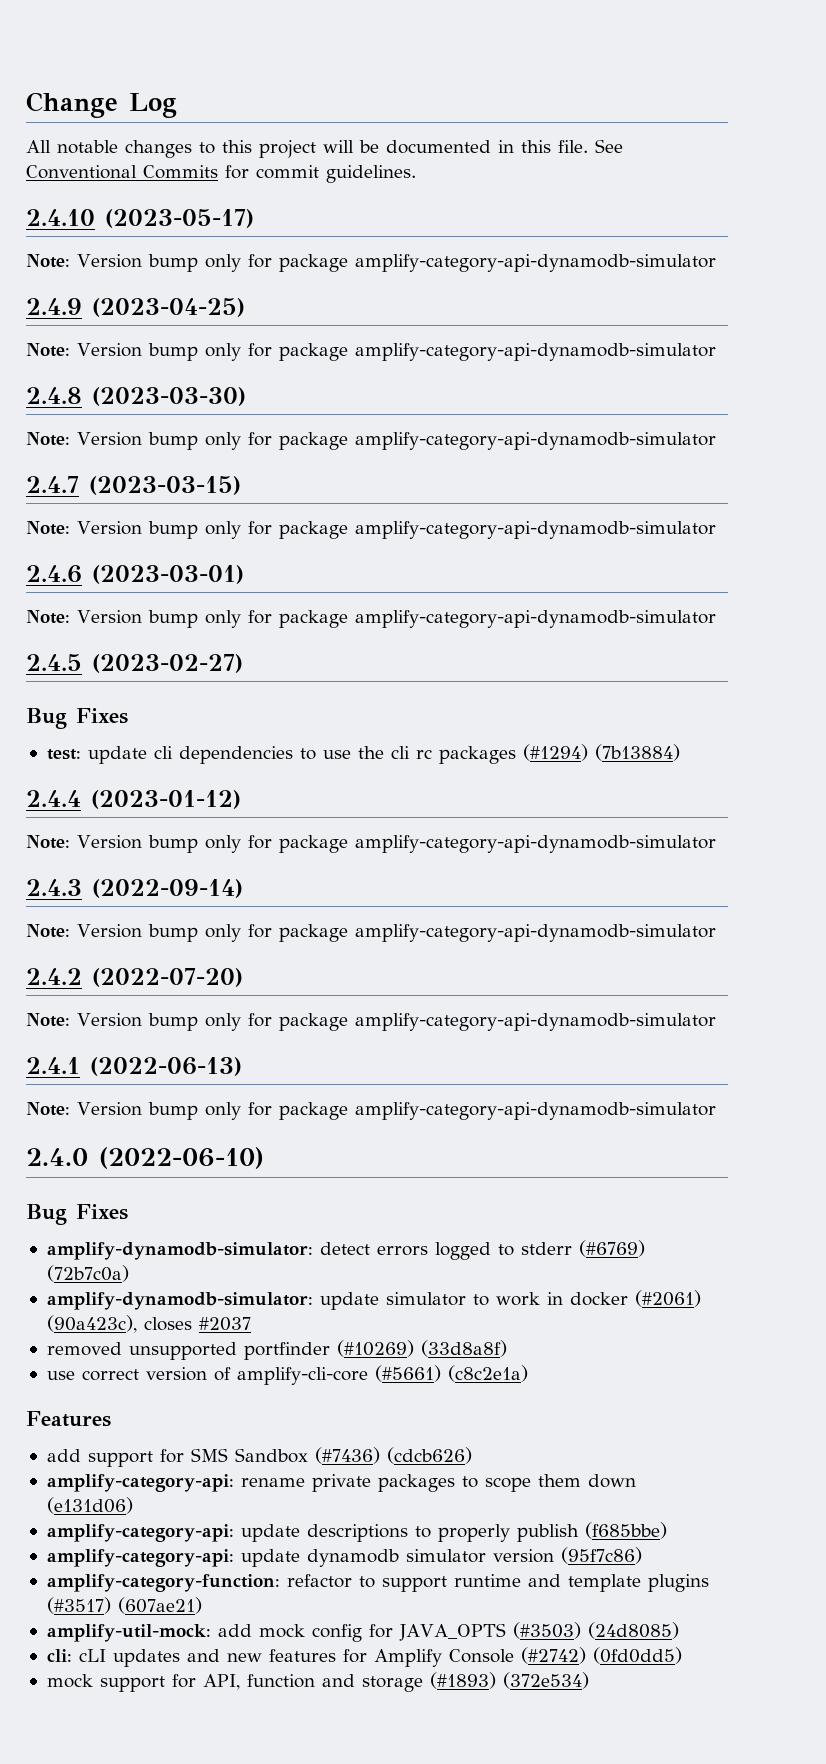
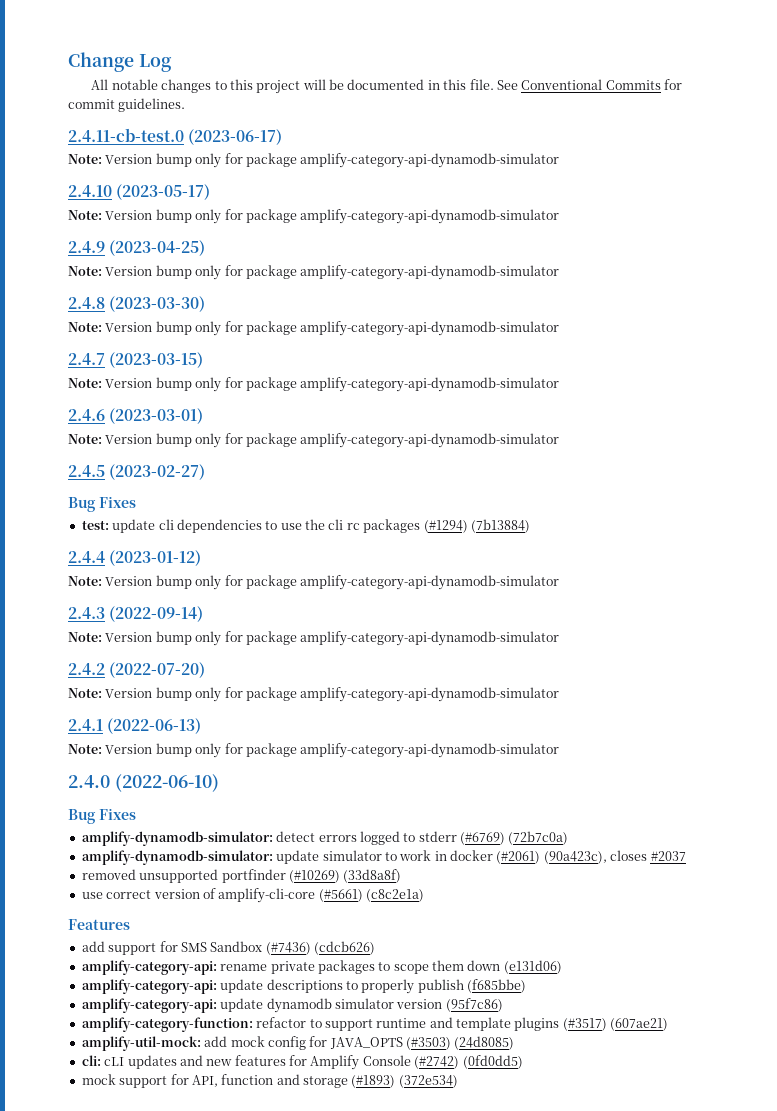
+ 2.4.11-cb-test.0 (2023-06-17)
+ Note: Version bump only for package amplify-category-api-dynamodb-simulator

